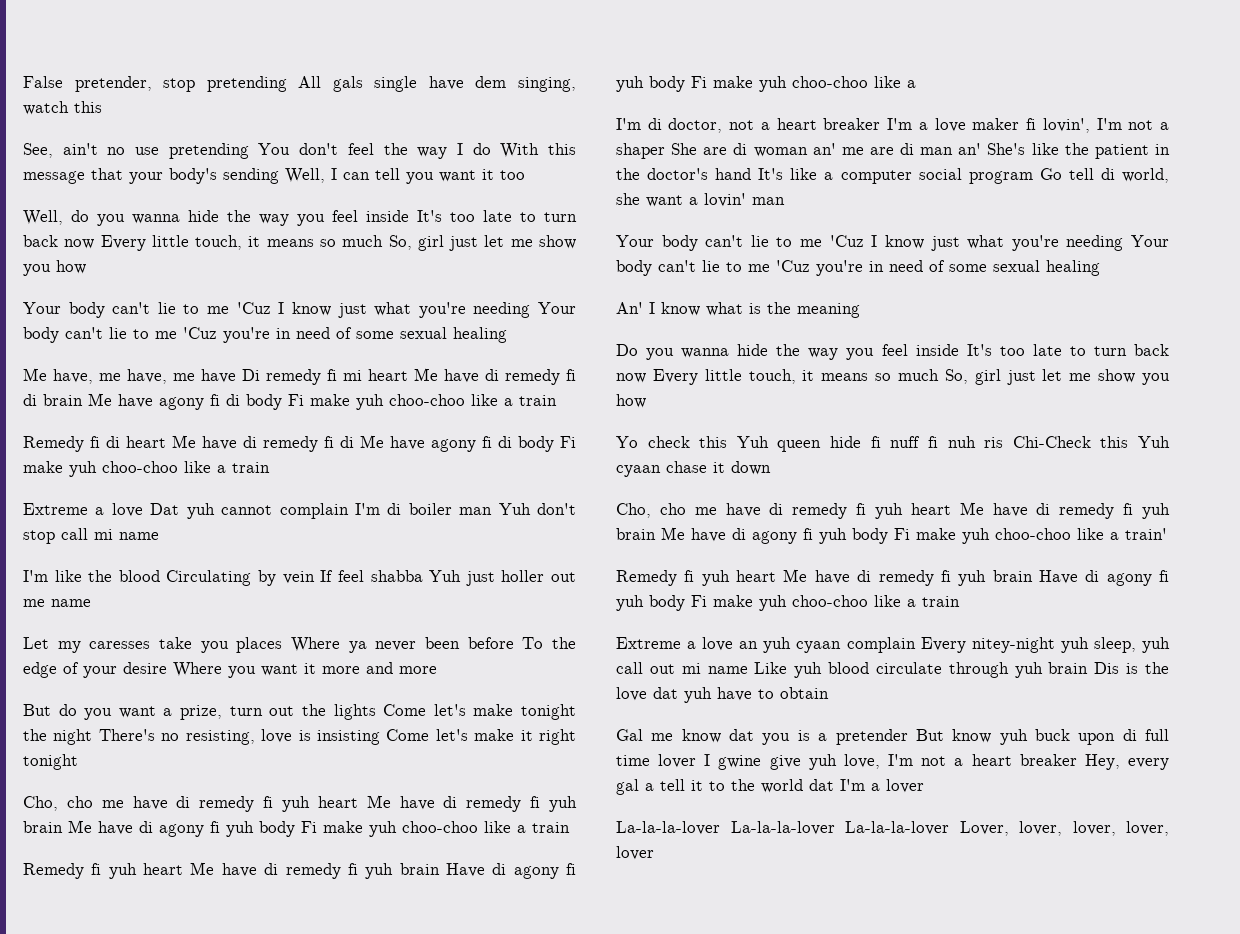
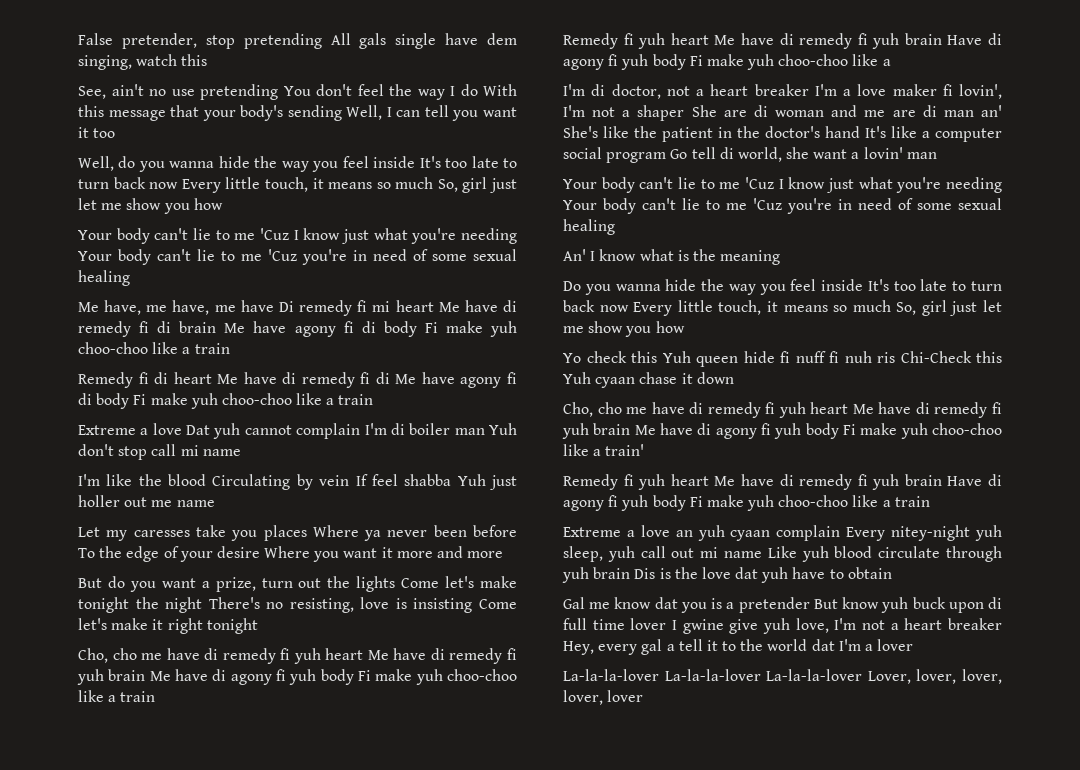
- I'm di doctor, not a heart breaker I'm a love maker fi lovin', I'm not a shaper She are di woman an' me are di man an' She's like the patient in the doctor's hand It's like a computer social program Go tell di world, she want a lovin' man
+ I'm di doctor, not a heart breaker I'm a love maker fi lovin', I'm not a shaper She are di woman and me are di man an' She's like the patient in the doctor's hand It's like a computer social program Go tell di world, she want a lovin' man

